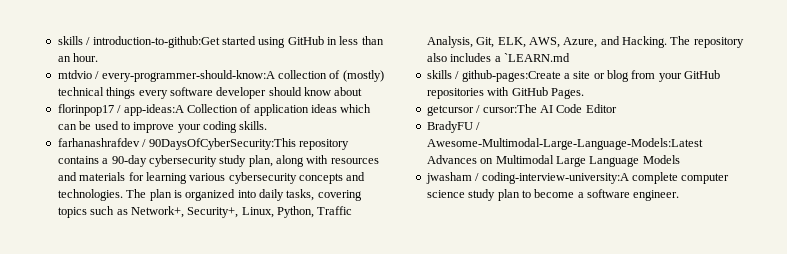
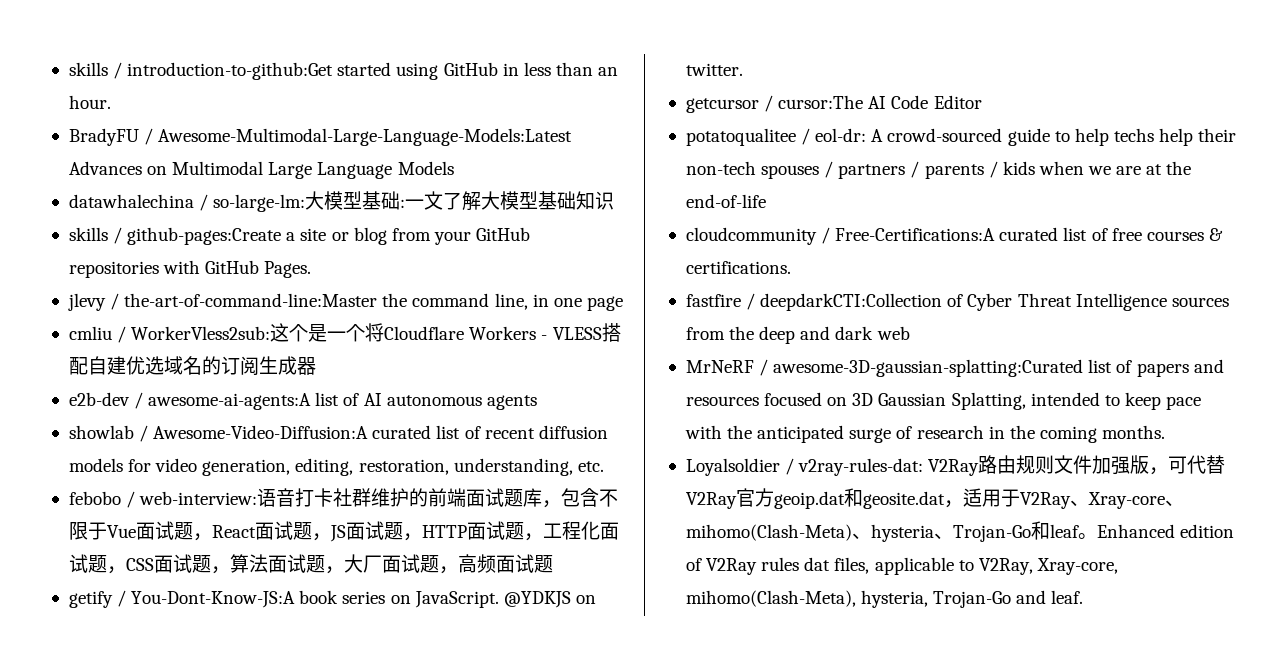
- mtdvio / every-programmer-should-know:A collection of (mostly) technical things every software developer should know about
- florinpop17 / app-ideas:A Collection of application ideas which can be used to improve your coding skills.
- farhanashrafdev / 90DaysOfCyberSecurity:This repository contains a 90-day cybersecurity study plan, along with resources and materials for learning various cybersecurity concepts and technologies. The plan is organized into daily tasks, covering topics such as Network+, Security+, Linux, Python, Traffic Analysis, Git, ELK, AWS, Azure, and Hacking. The repository also includes a `LEARN.md
+ BradyFU / Awesome-Multimodal-Large-Language-Models:Latest Advances on Multimodal Large Language Models
+ datawhalechina / so-large-lm:大模型基础:一文了解大模型基础知识
+ jlevy / the-art-of-command-line:Master the command line, in one page
+ cmliu / WorkerVless2sub:这个是一个将Cloudflare Workers - VLESS搭配自建优选域名的订阅生成器
+ e2b-dev / awesome-ai-agents:A list of AI autonomous agents
+ showlab / Awesome-Video-Diffusion:A curated list of recent diffusion models for video generation, editing, restoration, understanding, etc.
+ febobo / web-interview:语音打卡社群维护的前端面试题库，包含不限于Vue面试题，React面试题，JS面试题，HTTP面试题，工程化面试题，CSS面试题，算法面试题，大厂面试题，高频面试题
+ getify / You-Dont-Know-JS:A book series on JavaScript. @YDKJS on twitter.
- BradyFU / Awesome-Multimodal-Large-Language-Models:Latest Advances on Multimodal Large Language Models
- jwasham / coding-interview-university:A complete computer science study plan to become a software engineer.
+ potatoqualitee / eol-dr: A crowd-sourced guide to help techs help their non-tech spouses / partners / parents / kids when we are at the end-of-life
+ cloudcommunity / Free-Certifications:A curated list of free courses & certifications.
+ fastfire / deepdarkCTI:Collection of Cyber Threat Intelligence sources from the deep and dark web
+ MrNeRF / awesome-3D-gaussian-splatting:Curated list of papers and resources focused on 3D Gaussian Splatting, intended to keep pace with the anticipated surge of research in the coming months.
+ Loyalsoldier / v2ray-rules-dat: V2Ray路由规则文件加强版，可代替V2Ray官方geoip.dat和geosite.dat，适用于V2Ray、Xray-core、mihomo(Clash-Meta)、hysteria、Trojan-Go和leaf。Enhanced edition of V2Ray rules dat files, applicable to V2Ray, Xray-core, mihomo(Clash-Meta), hysteria, Trojan-Go and leaf.

